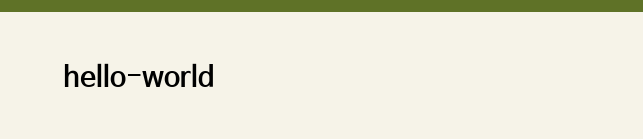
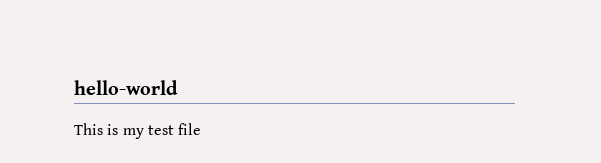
+ This is my test file

